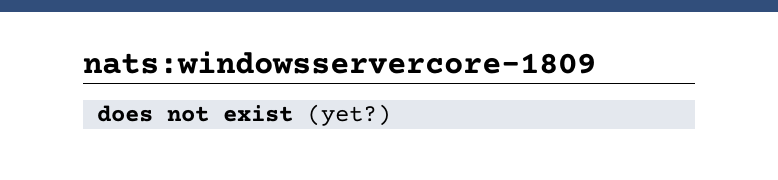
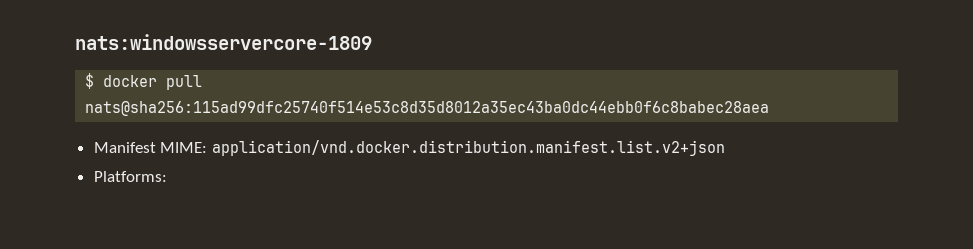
- does not exist (yet?)
+ $ docker pull nats@sha256:115ad99dfc25740f514e53c8d35d8012a35ec43ba0dc44ebb0f6c8babec28aea
+ Manifest MIME: application/vnd.docker.distribution.manifest.list.v2+json
+ Platforms:

